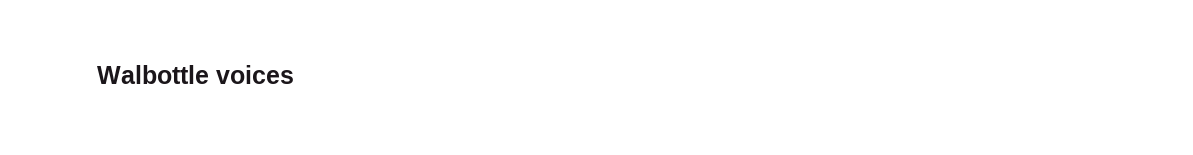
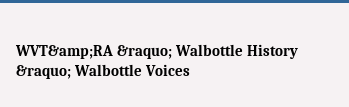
- Walbottle voices
+ WVT&amp;RA &raquo; Walbottle History &raquo; Walbottle Voices

